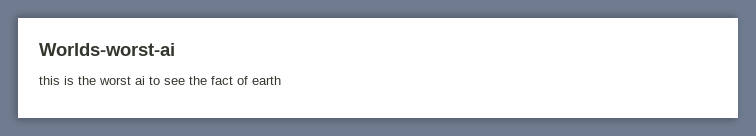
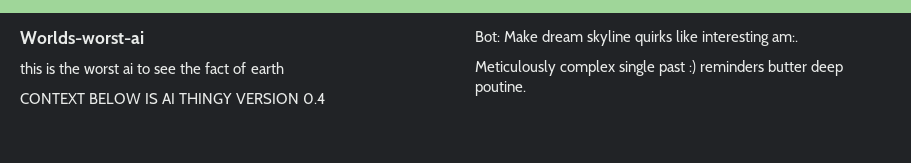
+ CONTEXT BELOW IS AI THINGY VERSION 0.4
+ Bot: Make dream skyline quirks like interesting am:.
+ Meticulously complex single past :) reminders butter deep poutine.

